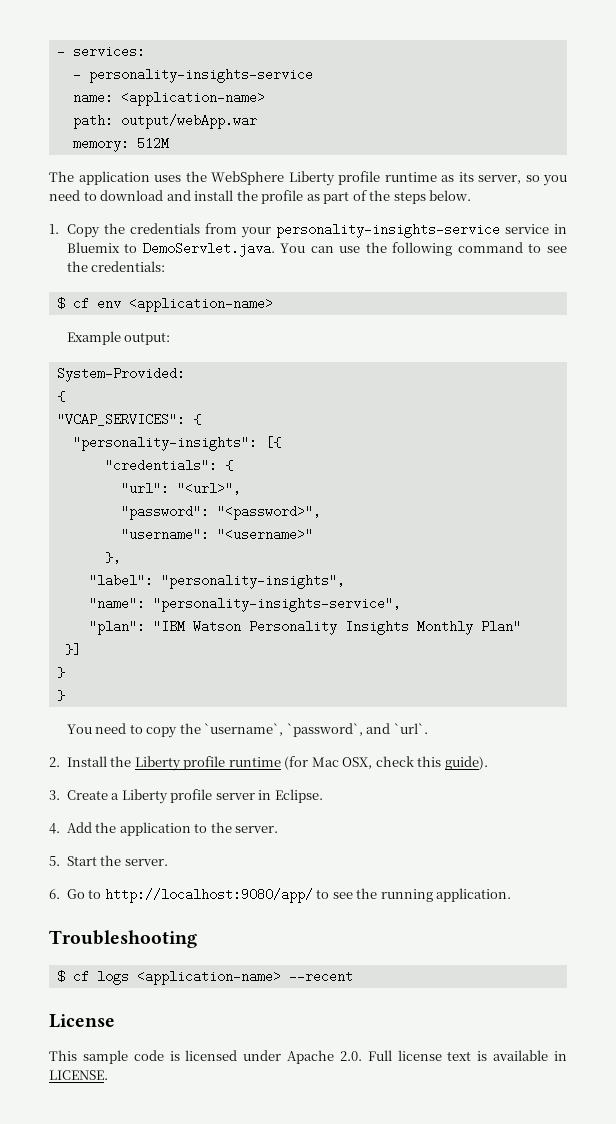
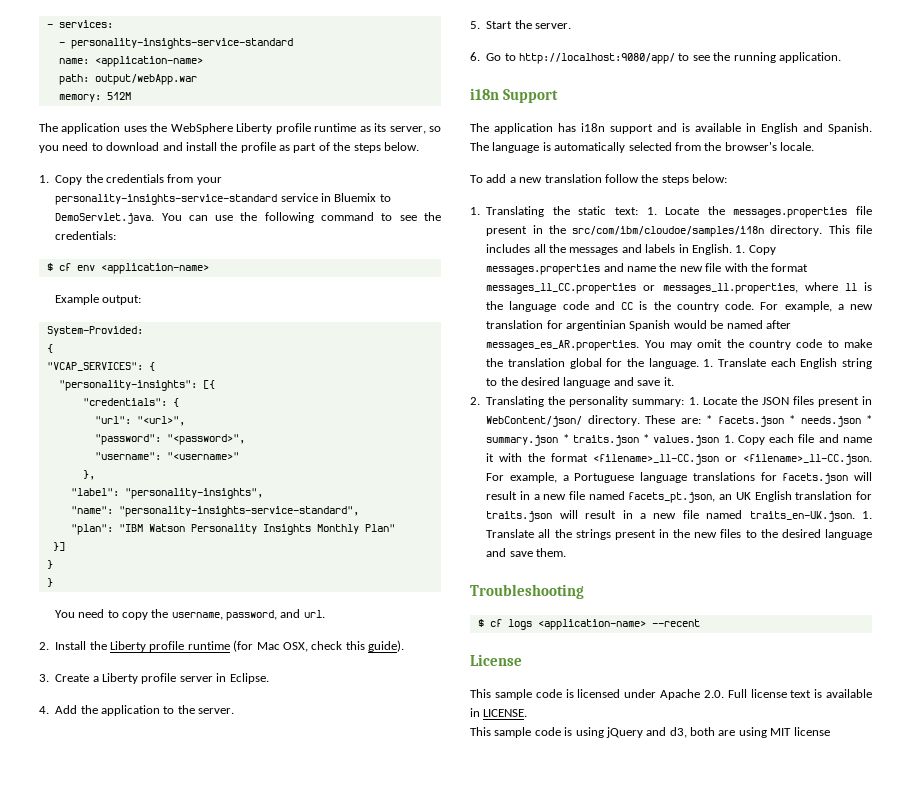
- - personality-insights-service
+ - personality-insights-service-standard
- 1. Copy the credentials from your personality-insights-service service in Bluemix to DemoServlet.java. You can use the following command to see the credentials:
+ 1. Copy the credentials from your personality-insights-service-standard service in Bluemix to DemoServlet.java. You can use the following command to see the credentials:
- "name": "personality-insights-service",
+ "name": "personality-insights-service-standard",
- You need to copy the `username`, `password`, and `url`.
+ You need to copy the username, password, and url.
+ i18n Support
+ The application has i18n support and is available in English and Spanish. The language is automatically selected from the browser's locale.
+ To add a new translation follow the steps below:
+ 1. Translating the static text: 1. Locate the messages.properties file present in the src/com/ibm/cloudoe/samples/i18n directory. This file includes all the messages and labels in English. 1. Copy messages.properties and name the new file with the format messages_ll_CC.properties or messages_ll.properties, where ll is the language code and CC is the country code. For example, a new translation for argentinian Spanish would be named after messages_es_AR.properties. You may omit the country code to make the translation global for the language. 1. Translate each English string to the desired language and save it.
+ 2. Translating the personality summary: 1. Locate the JSON files present in WebContent/json/ directory. These are: * facets.json * needs.json * summary.json * traits.json * values.json 1. Copy each file and name it with the format <filename>_ll-CC.json or <filename>_ll-CC.json. For example, a Portuguese language translations for facets.json will result in a new file named facets_pt.json, an UK English translation for traits.json will result in a new file named traits_en-UK.json. 1. Translate all the strings present in the new files to the desired language and save them.
+ This sample code is using jQuery and d3, both are using MIT license

